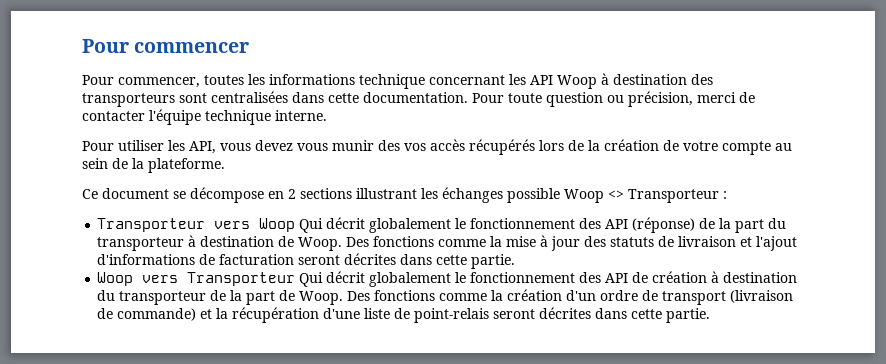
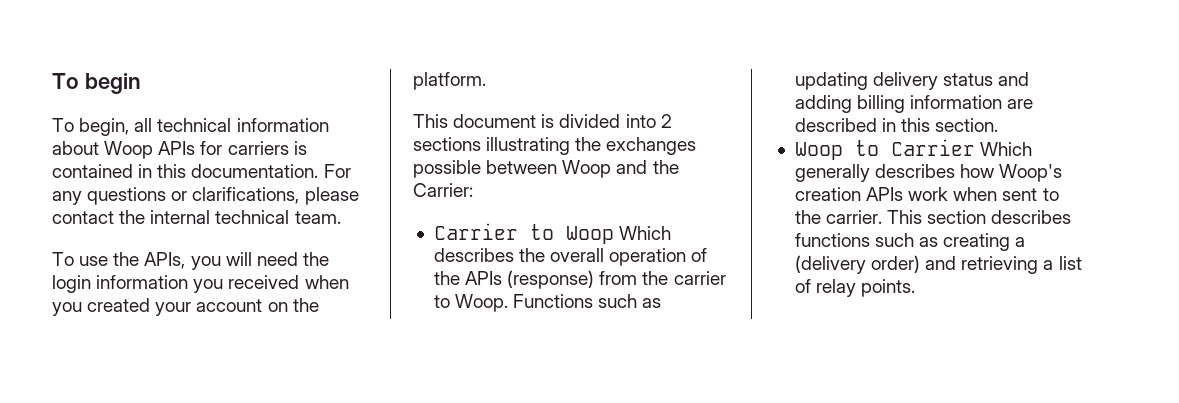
- Pour commencer
- Pour commencer, toutes les informations technique concernant les API Woop à destination des transporteurs sont centralisées dans cette documentation. Pour toute question ou précision, merci de contacter l'équipe technique interne.
- Pour utiliser les API, vous devez vous munir des vos accès récupérés lors de la création de votre compte au sein de la plateforme.
- Ce document se décompose en 2 sections illustrant les échanges possible Woop <> Transporteur :
- Transporteur vers Woop Qui décrit globalement le fonctionnement des API (réponse) de la part du transporteur à destination de Woop. Des fonctions comme la mise à jour des statuts de livraison et l'ajout d'informations de facturation seront décrites dans cette partie.
- Woop vers Transporteur Qui décrit globalement le fonctionnement des API de création à destination du transporteur de la part de Woop. Des fonctions comme la création d'un ordre de transport (livraison de commande) et la récupération d'une liste de point-relais seront décrites dans cette partie.
+ To begin
+ To begin, all technical information about Woop APIs for carriers is contained in this documentation. For any questions or clarifications, please contact the internal technical team.
+ To use the APIs, you will need the login information you received when you created your account on the platform.
+ This document is divided into 2 sections illustrating the exchanges possible between Woop and the Carrier:
+ Carrier to Woop Which describes the overall operation of the APIs (response) from the carrier to Woop. Functions such as updating delivery status and adding billing information are described in this section.
+ Woop to Carrier Which generally describes how Woop's creation APIs work when sent to the carrier. This section describes functions such as creating a (delivery order) and retrieving a list of relay points.

